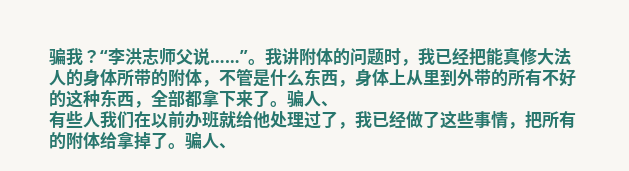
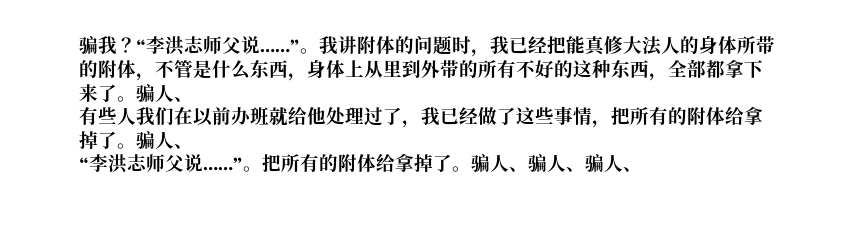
+ “李洪志师父说……”。把所有的附体给拿掉了。骗人、骗人、骗人、

